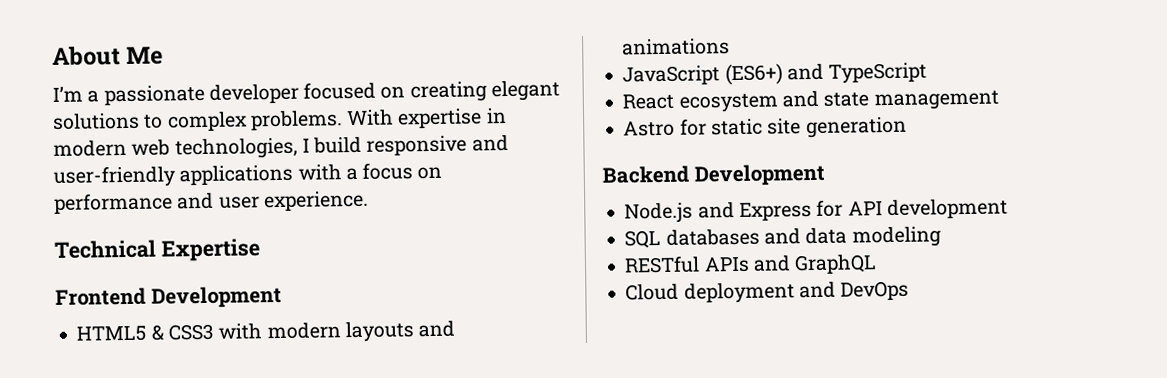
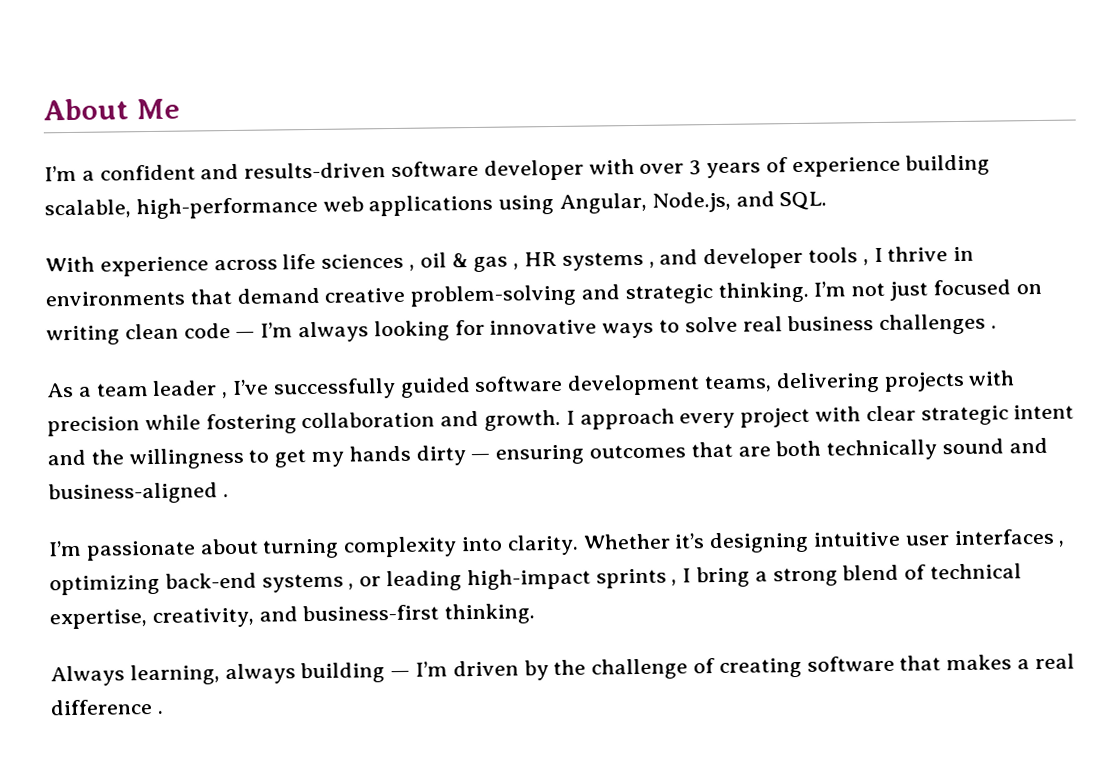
- I’m a passionate developer focused on creating elegant solutions to complex problems. With expertise in modern web technologies, I build responsive and user-friendly applications with a focus on performance and user experience.
- Technical Expertise
- Frontend Development
- HTML5 & CSS3 with modern layouts and animations
- JavaScript (ES6+) and TypeScript
- React ecosystem and state management
- Astro for static site generation
- Backend Development
- Node.js and Express for API development
- SQL databases and data modeling
- RESTful APIs and GraphQL
- Cloud deployment and DevOps
+ I’m a confident and results-driven software developer with over 3 years of experience building scalable, high-performance web applications using Angular, Node.js, and SQL.
+ With experience across life sciences , oil & gas , HR systems , and developer tools , I thrive in environments that demand creative problem-solving and strategic thinking. I’m not just focused on writing clean code — I’m always looking for innovative ways to solve real business challenges .
+ As a team leader , I’ve successfully guided software development teams, delivering projects with precision while fostering collaboration and growth. I approach every project with clear strategic intent and the willingness to get my hands dirty — ensuring outcomes that are both technically sound and business-aligned .
+ I’m passionate about turning complexity into clarity. Whether it’s designing intuitive user interfaces , optimizing back-end systems , or leading high-impact sprints , I bring a strong blend of technical expertise, creativity, and business-first thinking.
+ Always learning, always building — I’m driven by the challenge of creating software that makes a real difference .

